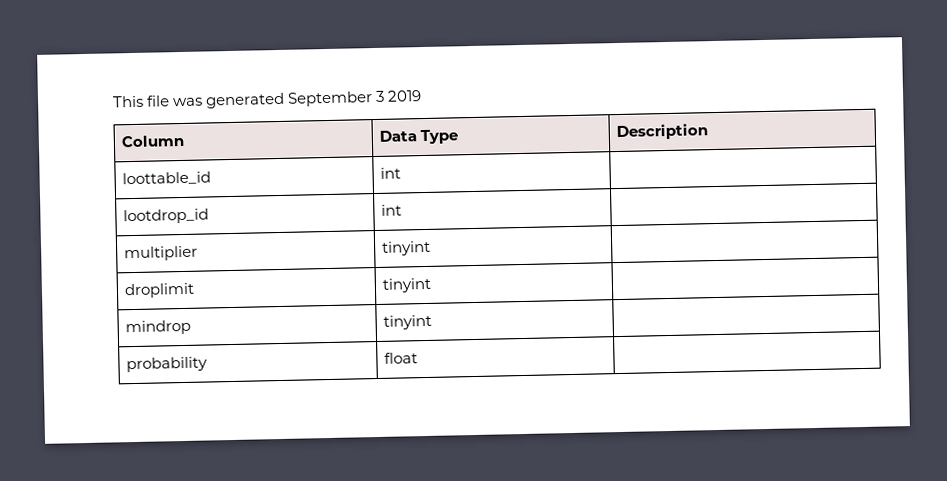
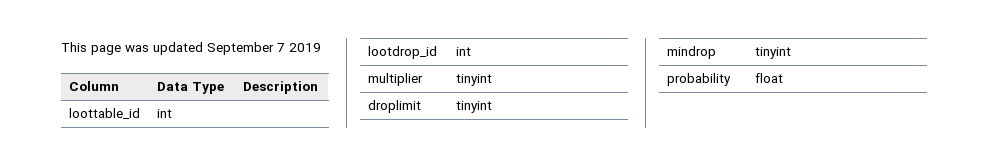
- This file was generated September 3 2019
+ This page was updated September 7 2019

